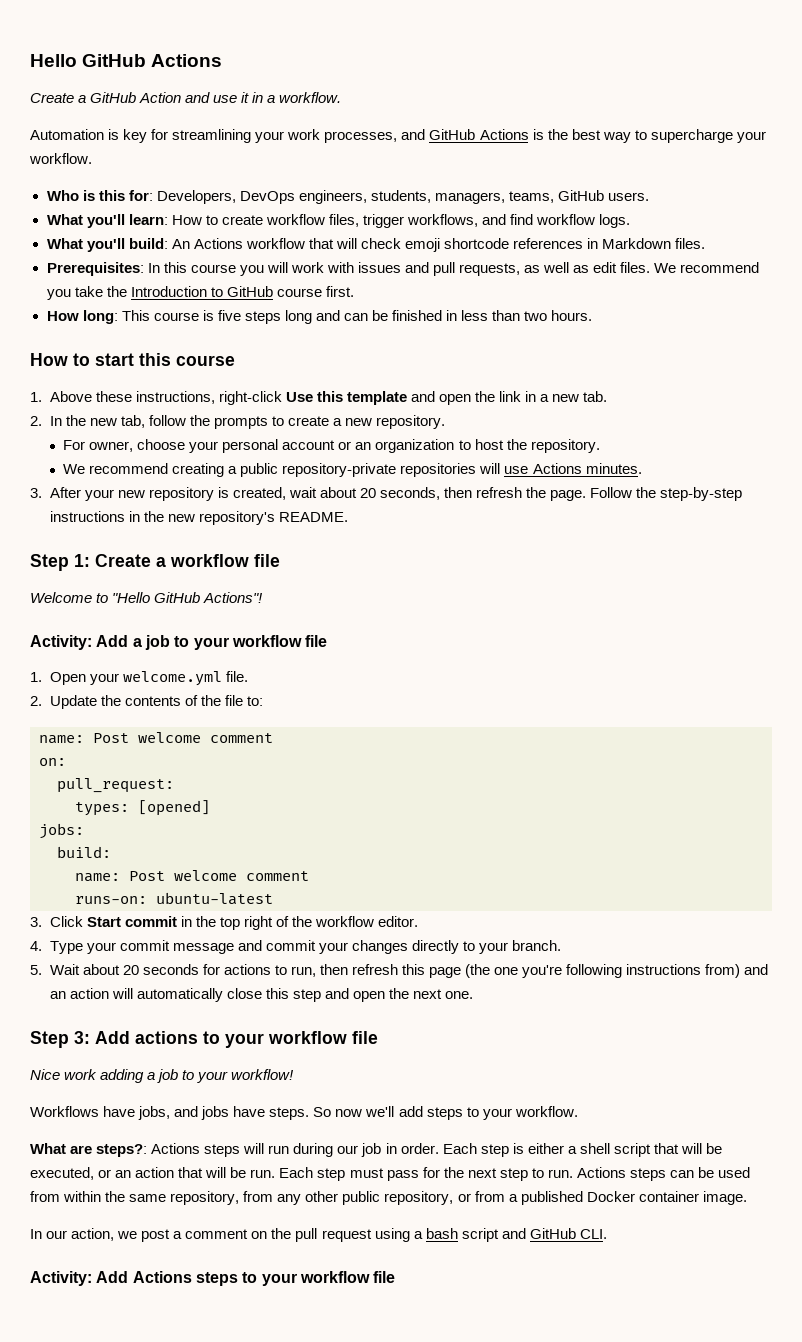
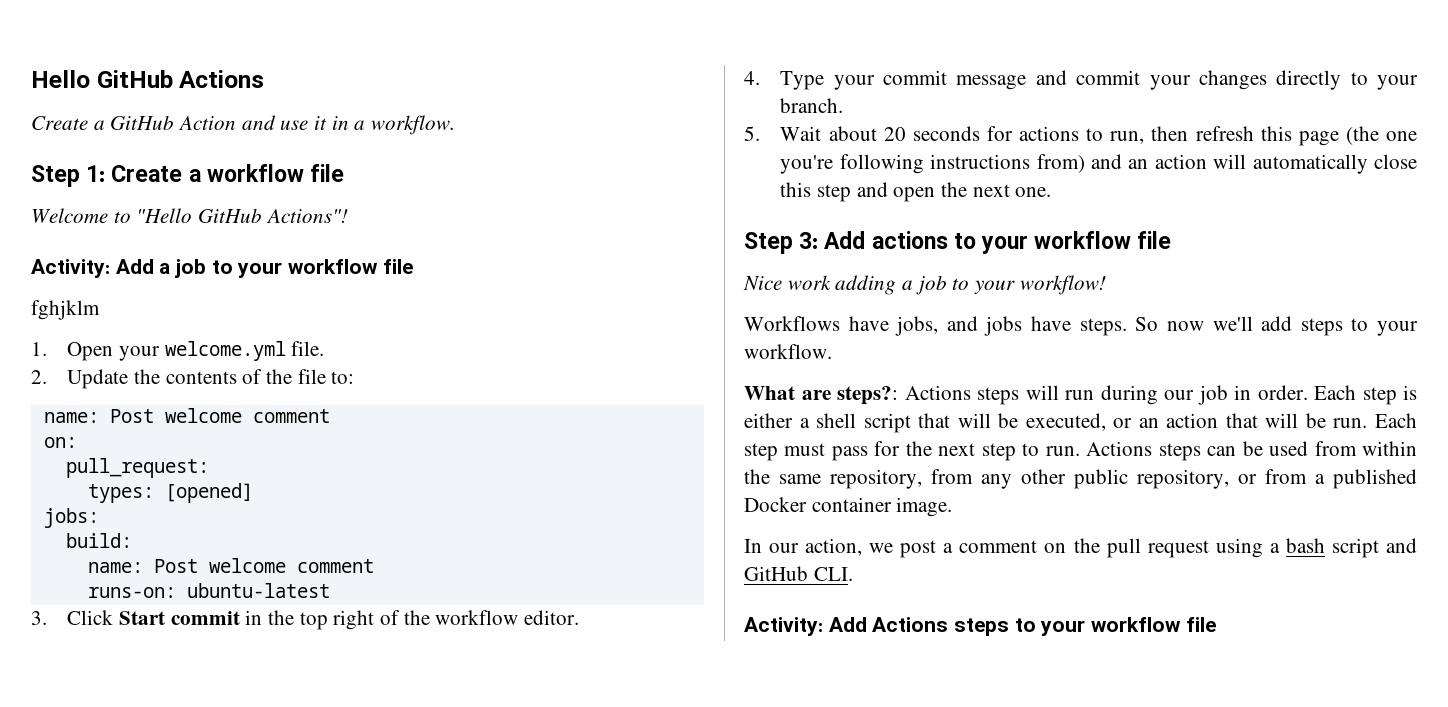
- Automation is key for streamlining your work processes, and GitHub Actions is the best way to supercharge your workflow.
- Who is this for: Developers, DevOps engineers, students, managers, teams, GitHub users.
- What you'll learn: How to create workflow files, trigger workflows, and find workflow logs.
- What you'll build: An Actions workflow that will check emoji shortcode references in Markdown files.
- Prerequisites: In this course you will work with issues and pull requests, as well as edit files. We recommend you take the Introduction to GitHub course first.
- How long: This course is five steps long and can be finished in less than two hours.
- How to start this course
- 1. Above these instructions, right-click Use this template and open the link in a new tab.
- 2. In the new tab, follow the prompts to create a new repository.
- For owner, choose your personal account or an organization to host the repository.
- We recommend creating a public repository-private repositories will use Actions minutes.
- 3. After your new repository is created, wait about 20 seconds, then refresh the page. Follow the step-by-step instructions in the new repository's README.
+ fghjklm

